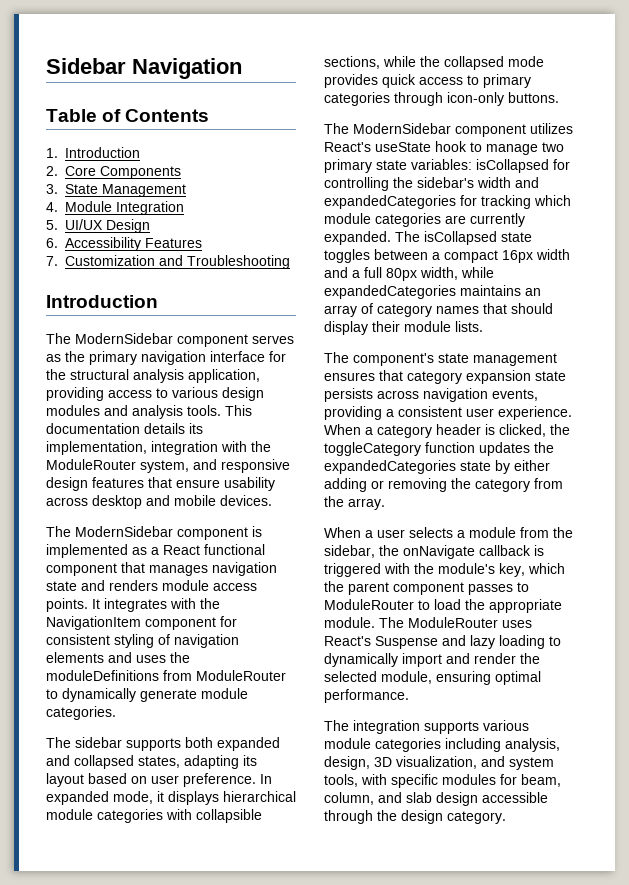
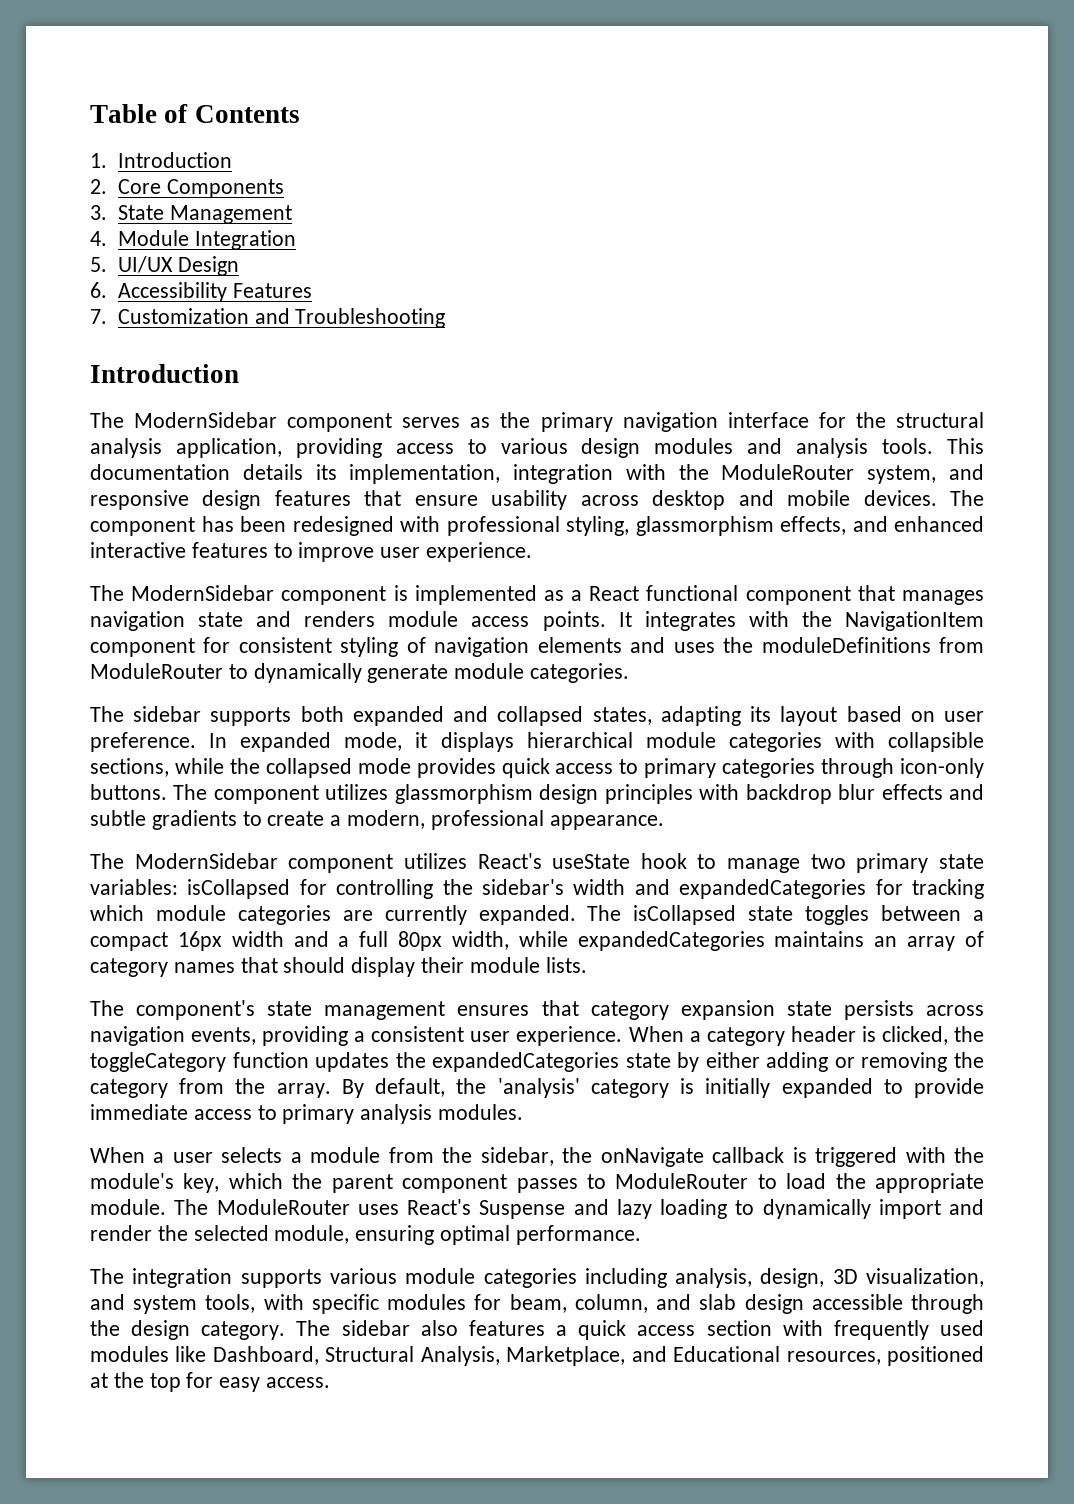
- Sidebar Navigation
+ The component has been redesigned with professional styling, glassmorphism effects, and enhanced interactive features to improve user experience.
+ The component utilizes glassmorphism design principles with backdrop blur effects and subtle gradients to create a modern, professional appearance.
+ By default, the 'analysis' category is initially expanded to provide immediate access to primary analysis modules.
+ The sidebar also features a quick access section with frequently used modules like Dashboard, Structural Analysis, Marketplace, and Educational resources, positioned at the top for easy access.

